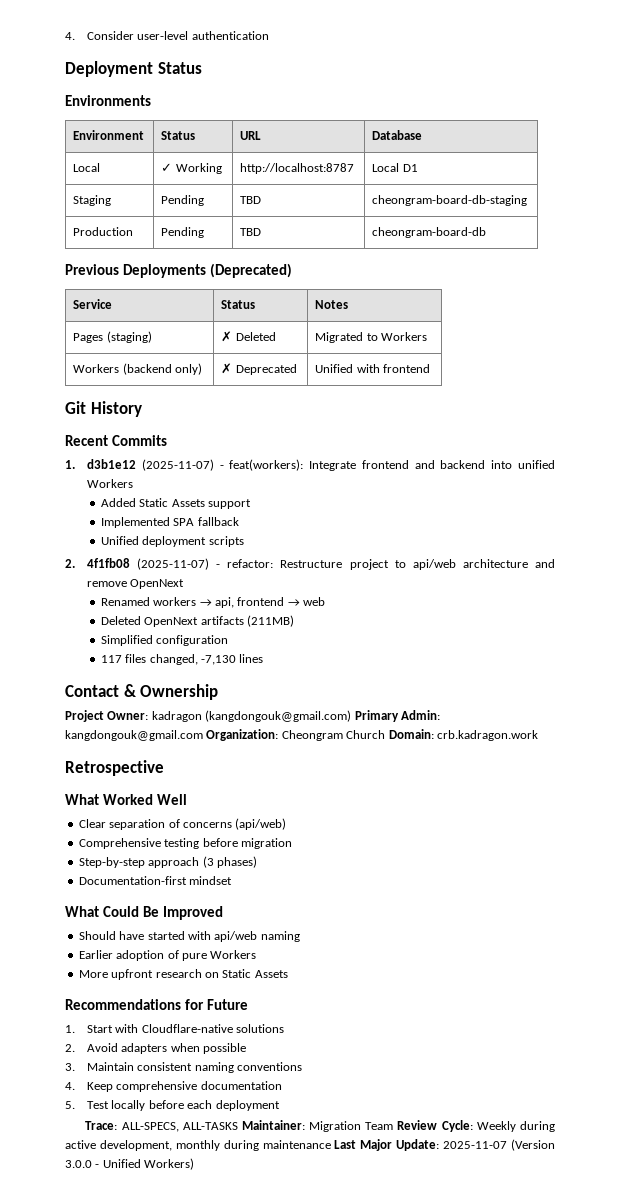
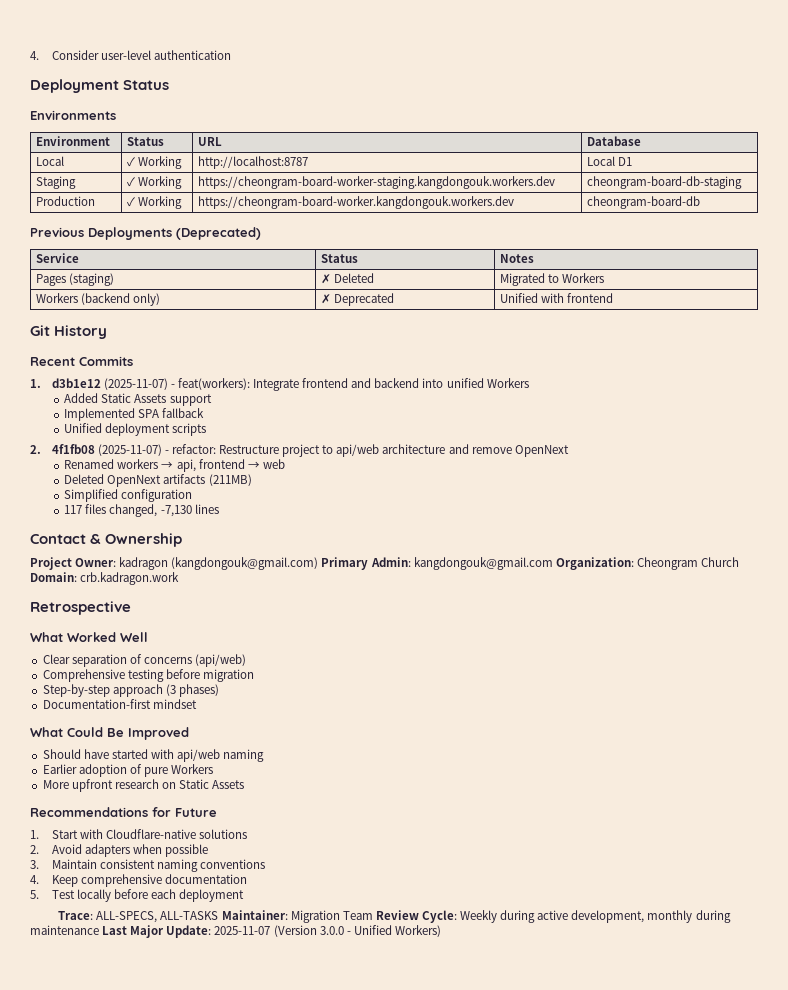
- Staging | Pending | TBD | cheongram-board-db-staging
+ Staging | ✓ Working | https://cheongram-board-worker-staging.kangdongouk.workers.dev | cheongram-board-db-staging
- Production | Pending | TBD | cheongram-board-db
+ Production | ✓ Working | https://cheongram-board-worker.kangdongouk.workers.dev | cheongram-board-db

